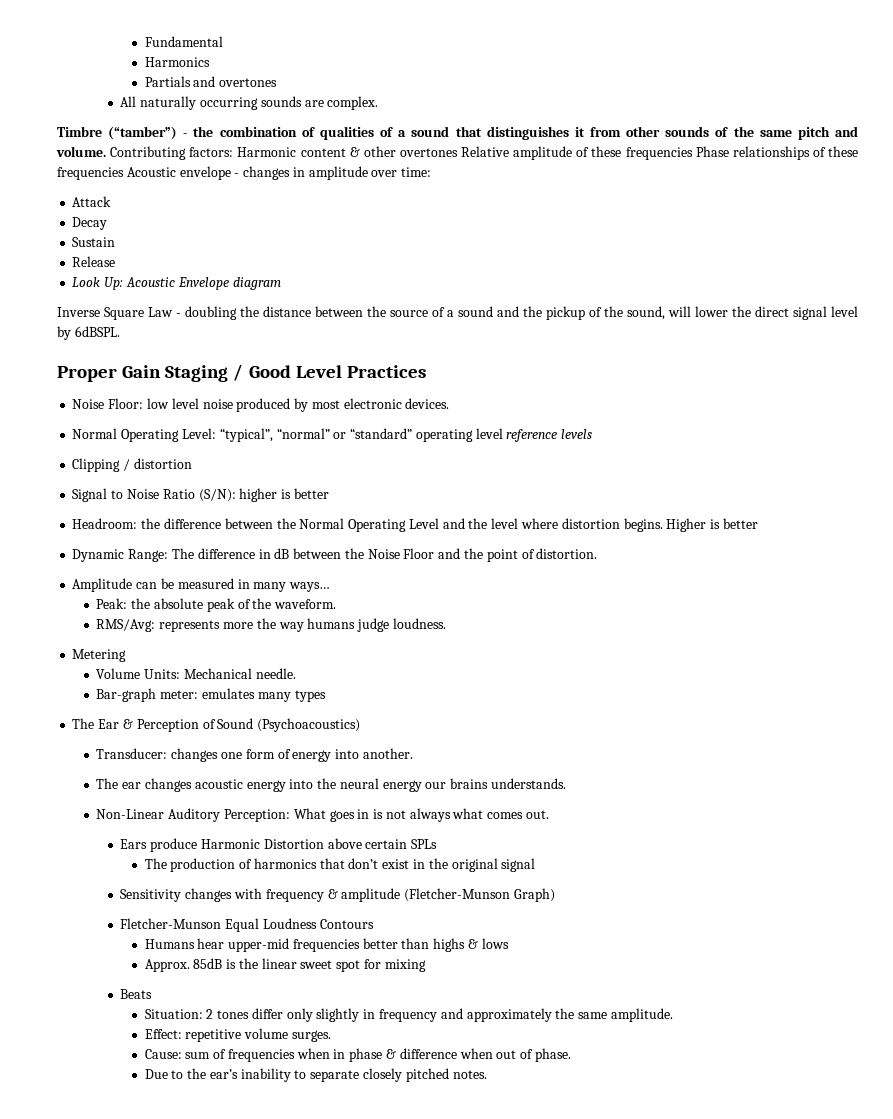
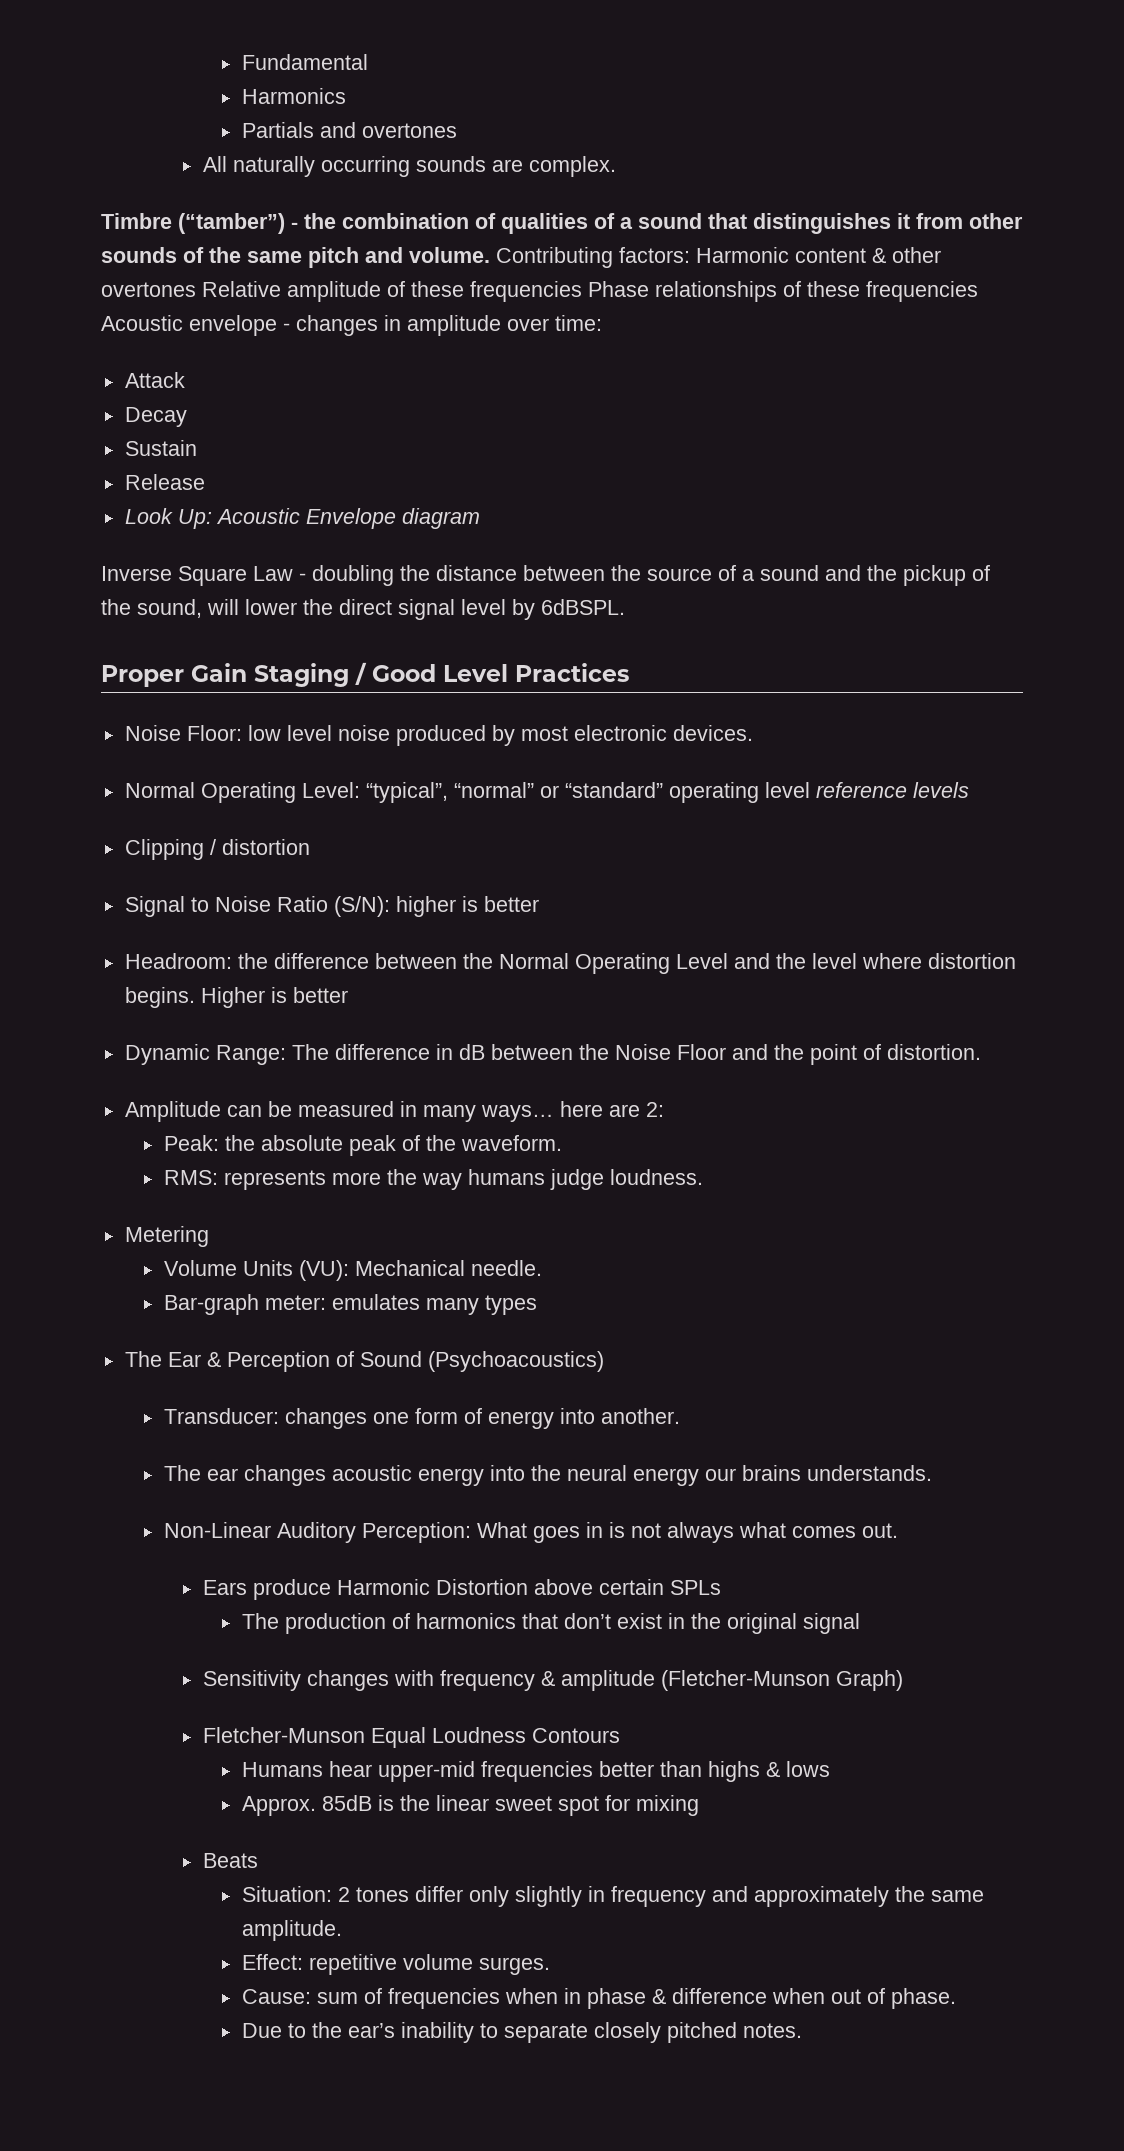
- Amplitude can be measured in many ways…
+ Amplitude can be measured in many ways… here are 2:
- RMS/Avg: represents more the way humans judge loudness.
+ RMS: represents more the way humans judge loudness.
- Volume Units: Mechanical needle.
+ Volume Units (VU): Mechanical needle.

